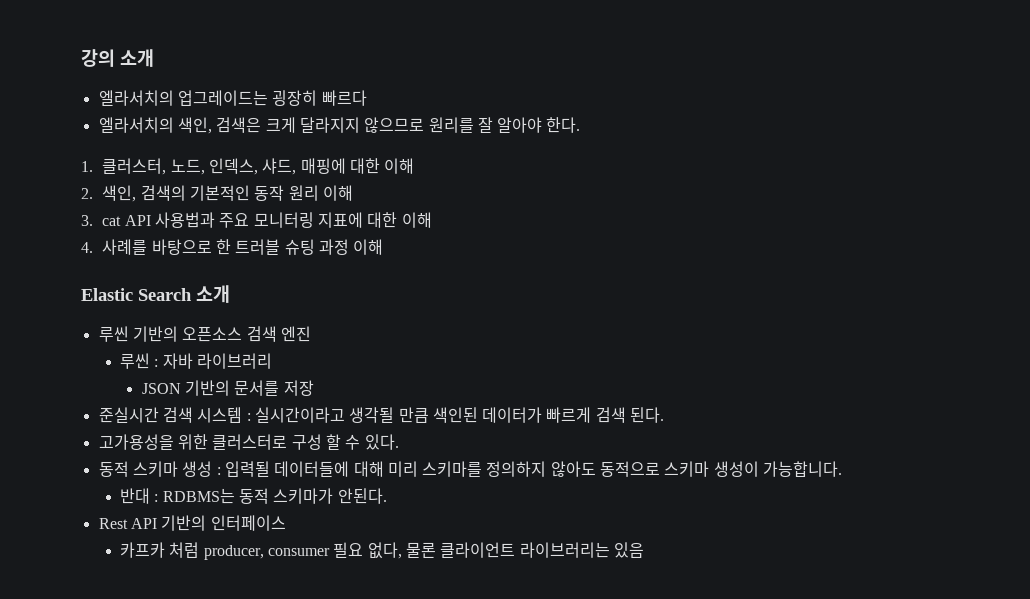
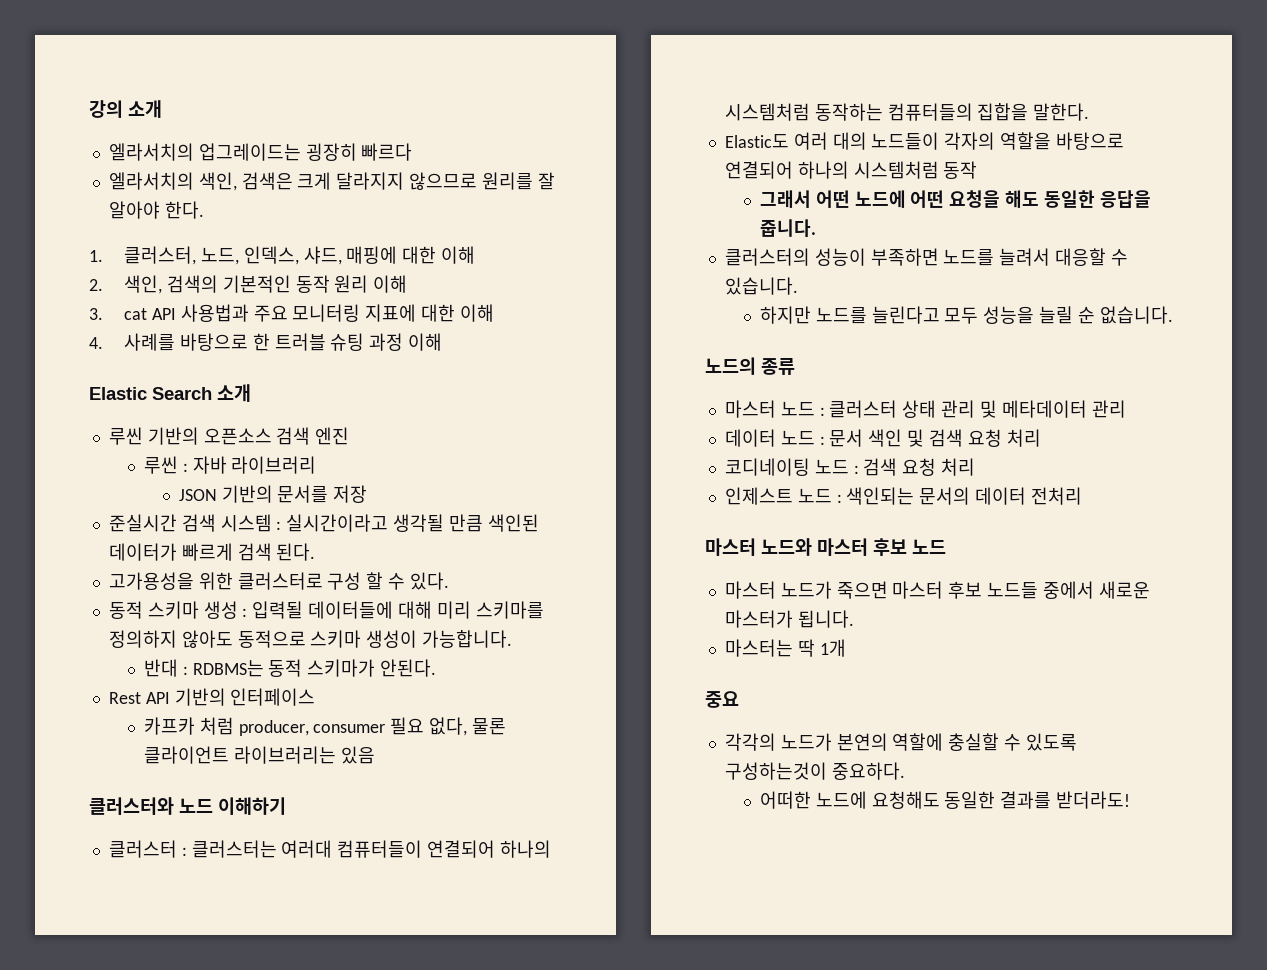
+ 클러스터와 노드 이해하기
+ 클러스터 : 클러스터는 여러대 컴퓨터들이 연결되어 하나의 시스템처럼 동작하는 컴퓨터들의 집합을 말한다.
+ Elastic도 여러 대의 노드들이 각자의 역할을 바탕으로 연결되어 하나의 시스템처럼 동작
+ 그래서 어떤 노드에 어떤 요청을 해도 동일한 응답을 줍니다.
+ 클러스터의 성능이 부족하면 노드를 늘려서 대응할 수 있습니다.
+ 하지만 노드를 늘린다고 모두 성능을 늘릴 순 없습니다.
+ 노드의 종류
+ 마스터 노드 : 클러스터 상태 관리 및 메타데이터 관리
+ 데이터 노드 : 문서 색인 및 검색 요청 처리
+ 코디네이팅 노드 : 검색 요청 처리
+ 인제스트 노드 : 색인되는 문서의 데이터 전처리
+ 마스터 노드와 마스터 후보 노드
+ 마스터 노드가 죽으면 마스터 후보 노드들 중에서 새로운 마스터가 됩니다.
+ 마스터는 딱 1개
+ 중요
+ 각각의 노드가 본연의 역할에 충실할 수 있도록 구성하는것이 중요하다.
+ 어떠한 노드에 요청해도 동일한 결과를 받더라도!

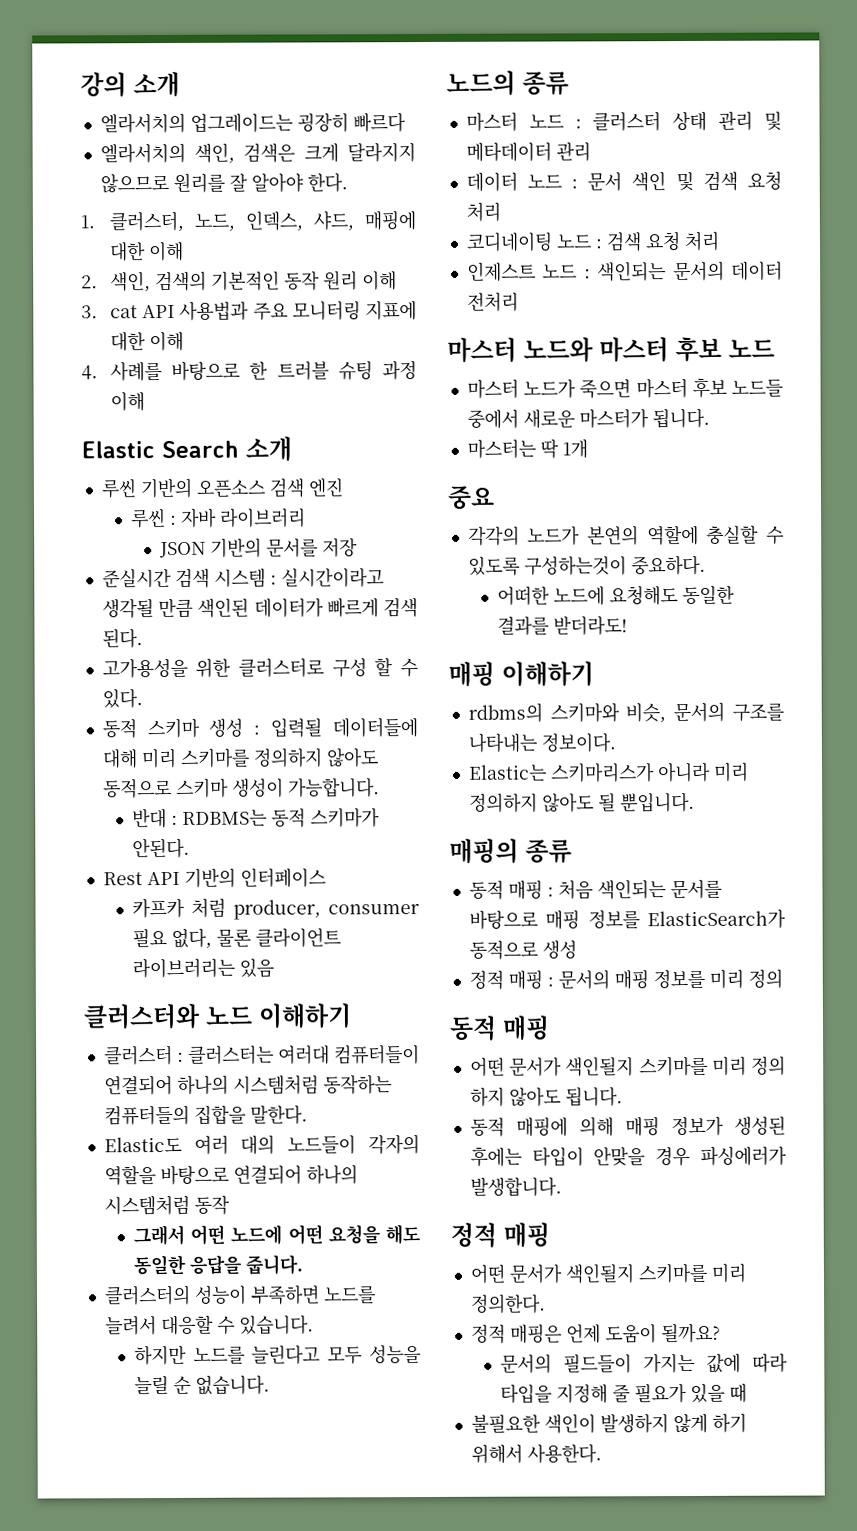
+ 매핑 이해하기
+ rdbms의 스키마와 비슷, 문서의 구조를 나타내는 정보이다.
+ Elastic는 스키마리스가 아니라 미리 정의하지 않아도 될 뿐입니다.
+ 매핑의 종류
+ 동적 매핑 : 처음 색인되는 문서를 바탕으로 매핑 정보를 ElasticSearch가 동적으로 생성
+ 정적 매핑 : 문서의 매핑 정보를 미리 정의
+ 동적 매핑
+ 어떤 문서가 색인될지 스키마를 미리 정의 하지 않아도 됩니다.
+ 동적 매핑에 의해 매핑 정보가 생성된 후에는 타입이 안맞을 경우 파싱에러가 발생합니다.
+ 정적 매핑
+ 어떤 문서가 색인될지 스키마를 미리 정의한다.
+ 정적 매핑은 언제 도움이 될까요?
+ 문서의 필드들이 가지는 값에 따라 타입을 지정해 줄 필요가 있을 때
+ 불필요한 색인이 발생하지 않게 하기 위해서 사용한다.

